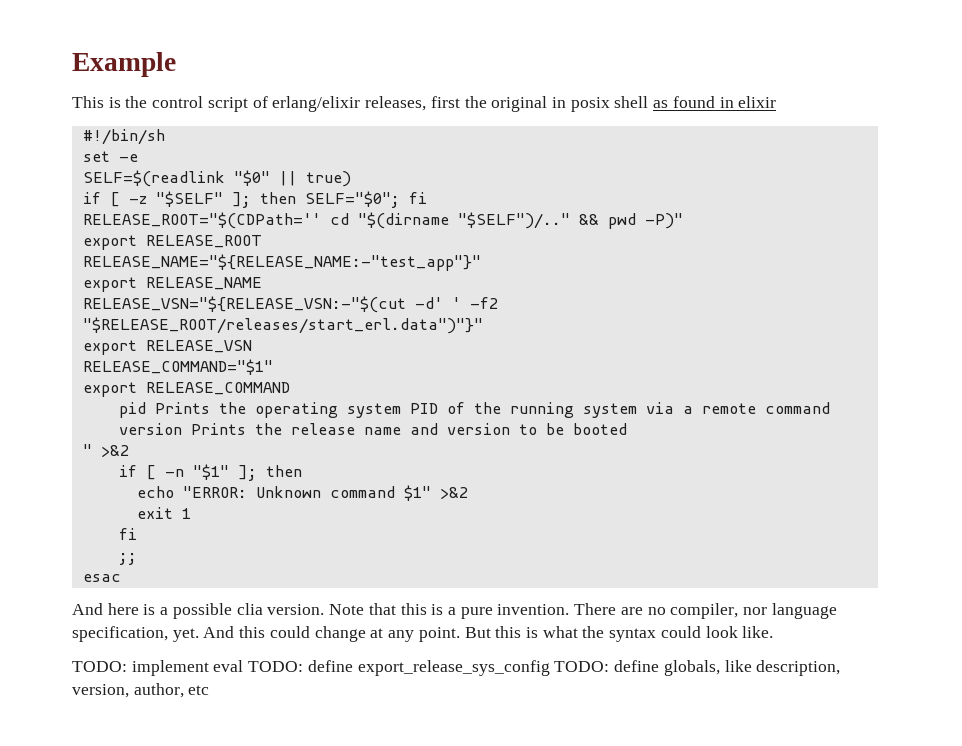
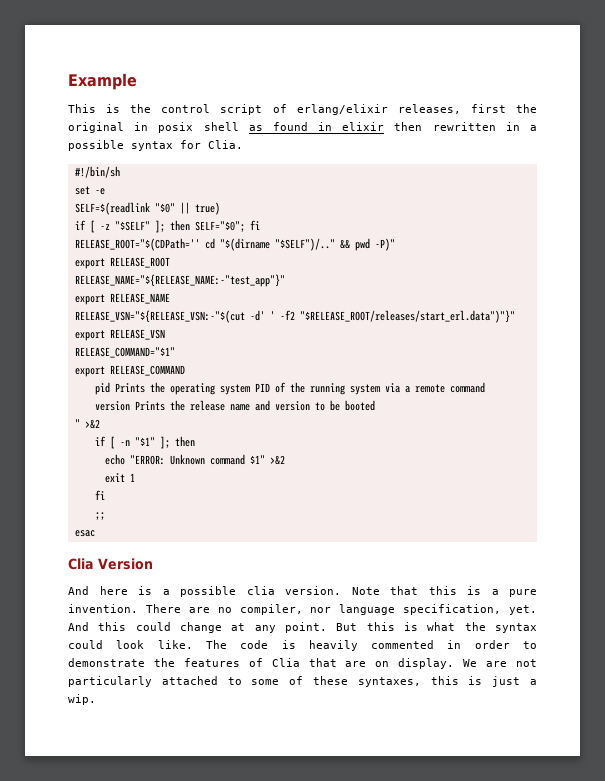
- This is the control script of erlang/elixir releases, first the original in posix shell as found in elixir
+ This is the control script of erlang/elixir releases, first the original in posix shell as found in elixir then rewritten in a possible syntax for Clia.
+ Clia Version
- But this is what the syntax could look like.
- TODO: implement eval TODO: define export_release_sys_config TODO: define globals, like description, version, author, etc
+ But this is what the syntax could look like. The code is heavily commented in order to demonstrate the features of Clia that are on display. We are not particularly attached to some of these syntaxes, this is just a wip.

